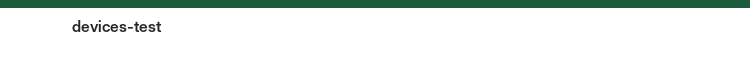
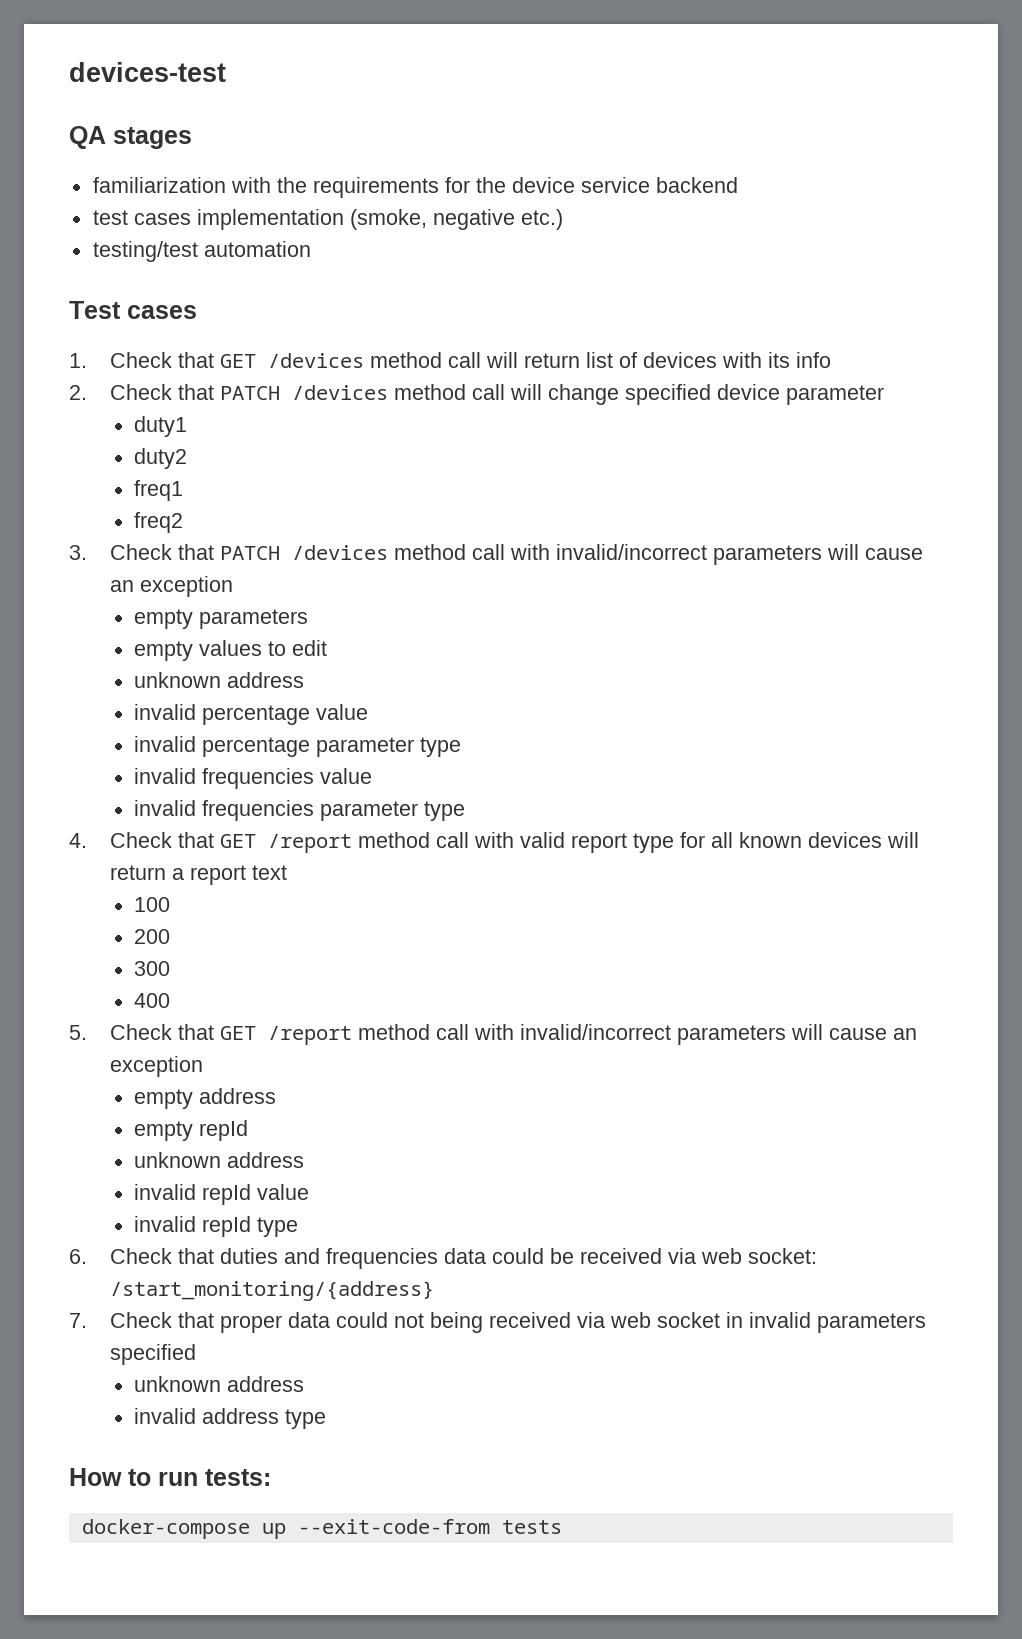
+ QA stages
+ familiarization with the requirements for the device service backend
+ test cases implementation (smoke, negative etc.)
+ testing/test automation
+ Test cases
+ 1. Check that GET /devices method call will return list of devices with its info
+ 2. Check that PATCH /devices method call will change specified device parameter
+ duty1
+ duty2
+ freq1
+ freq2
+ 3. Check that PATCH /devices method call with invalid/incorrect parameters will cause an exception
+ empty parameters
+ empty values to edit
+ unknown address
+ invalid percentage value
+ invalid percentage parameter type
+ invalid frequencies value
+ invalid frequencies parameter type
+ 4. Check that GET /report method call with valid report type for all known devices will return a report text
+ 100
+ 200
+ 300
+ 400
+ 5. Check that GET /report method call with invalid/incorrect parameters will cause an exception
+ empty address
+ empty repId
+ unknown address
+ invalid repId value
+ invalid repId type
+ 6. Check that duties and frequencies data could be received via web socket: /start_monitoring/{address}
+ 7. Check that proper data could not being received via web socket in invalid parameters specified
+ unknown address
+ invalid address type
+ How to run tests:
+ docker-compose up --exit-code-from tests

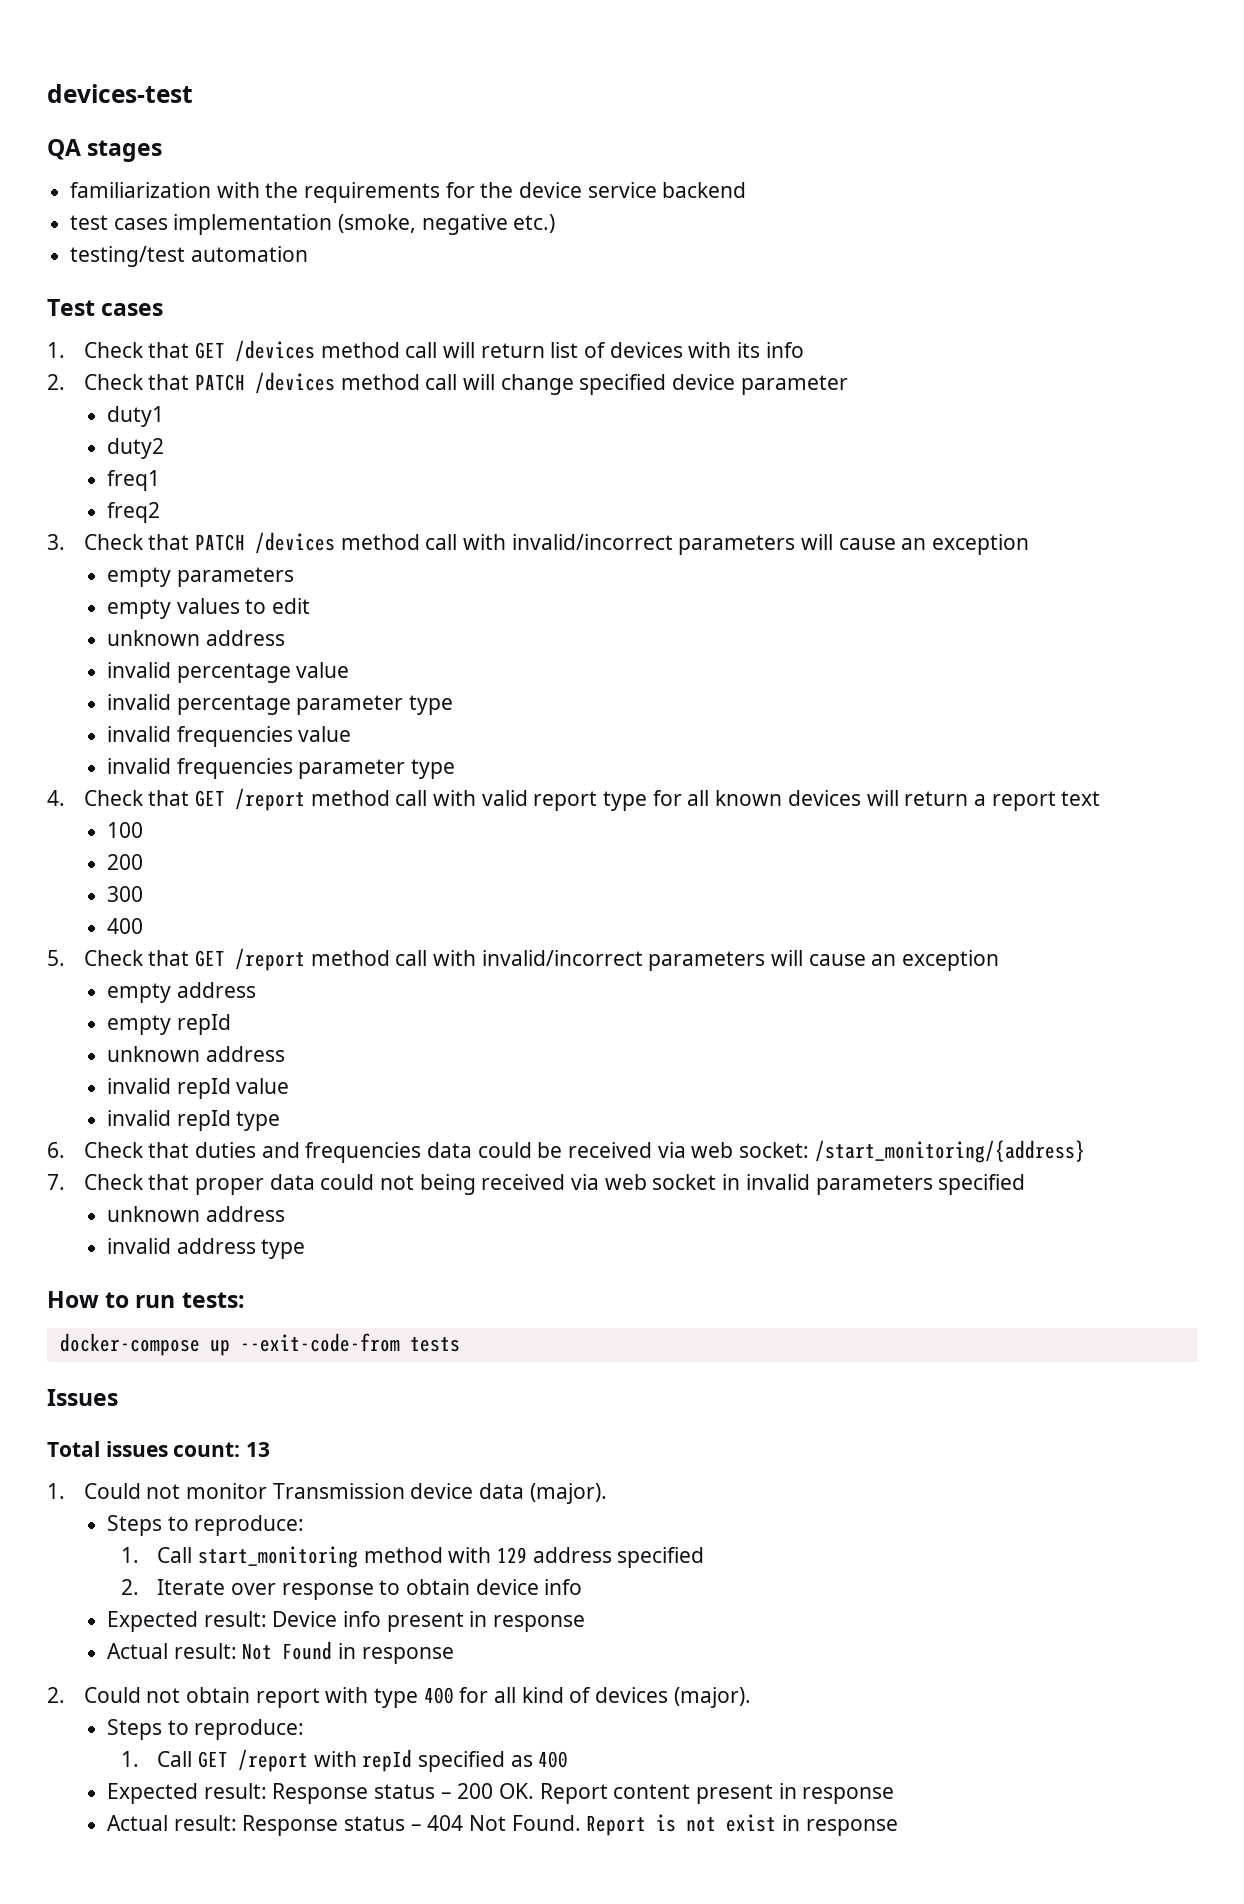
+ Issues
+ Total issues count: 13
+ 1. Could not monitor Transmission device data (major).
+ Steps to reproduce:
+ 1. Call start_monitoring method with 129 address specified
+ 2. Iterate over response to obtain device info
+ Expected result: Device info present in response
+ Actual result: Not Found in response
+ 2. Could not obtain report with type 400 for all kind of devices (major).
+ Steps to reproduce:
+ 1. Call GET /report with repId specified as 400
+ Expected result: Response status – 200 OK. Report content present in response
+ Actual result: Response status – 404 Not Found. Report is not exist in response

